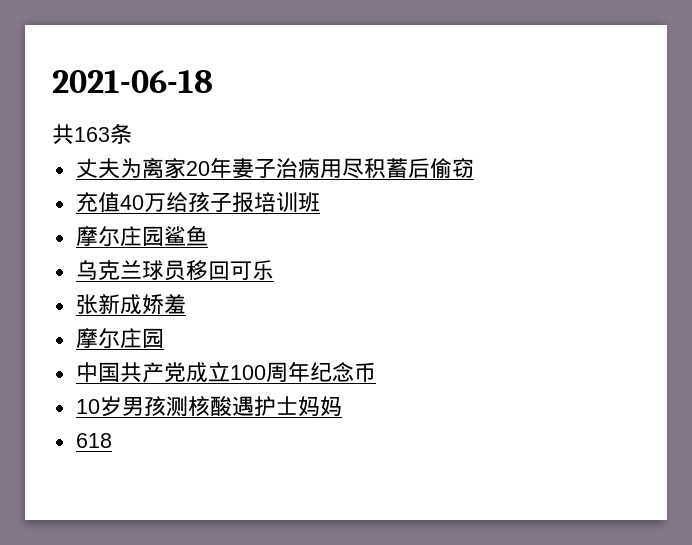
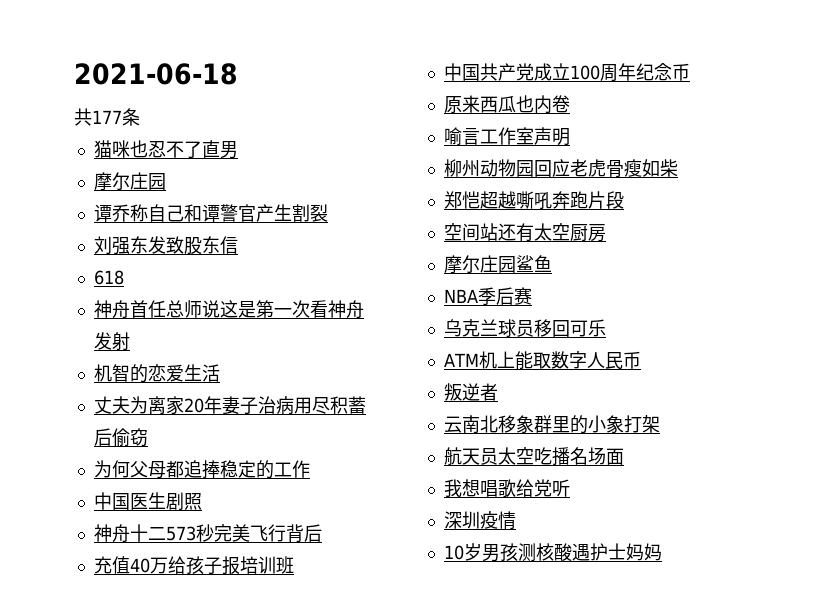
- 共163条
+ 共177条
+ 猫咪也忍不了直男
+ 摩尔庄园
+ 谭乔称自己和谭警官产生割裂
+ 刘强东发致股东信
+ 618
+ 神舟首任总师说这是第一次看神舟发射
+ 机智的恋爱生活
+ 为何父母都追捧稳定的工作
+ 中国医生剧照
+ 神舟十二573秒完美飞行背后
- 摩尔庄园鲨鱼
- 乌克兰球员移回可乐
- 张新成娇羞
- 摩尔庄园
+ 原来西瓜也内卷
+ 喻言工作室声明
+ 柳州动物园回应老虎骨瘦如柴
+ 郑恺超越嘶吼奔跑片段
+ 空间站还有太空厨房
+ 摩尔庄园鲨鱼
+ NBA季后赛
+ 乌克兰球员移回可乐
+ ATM机上能取数字人民币
+ 叛逆者
+ 云南北移象群里的小象打架
+ 航天员太空吃播名场面
+ 我想唱歌给党听
+ 深圳疫情
- 618

